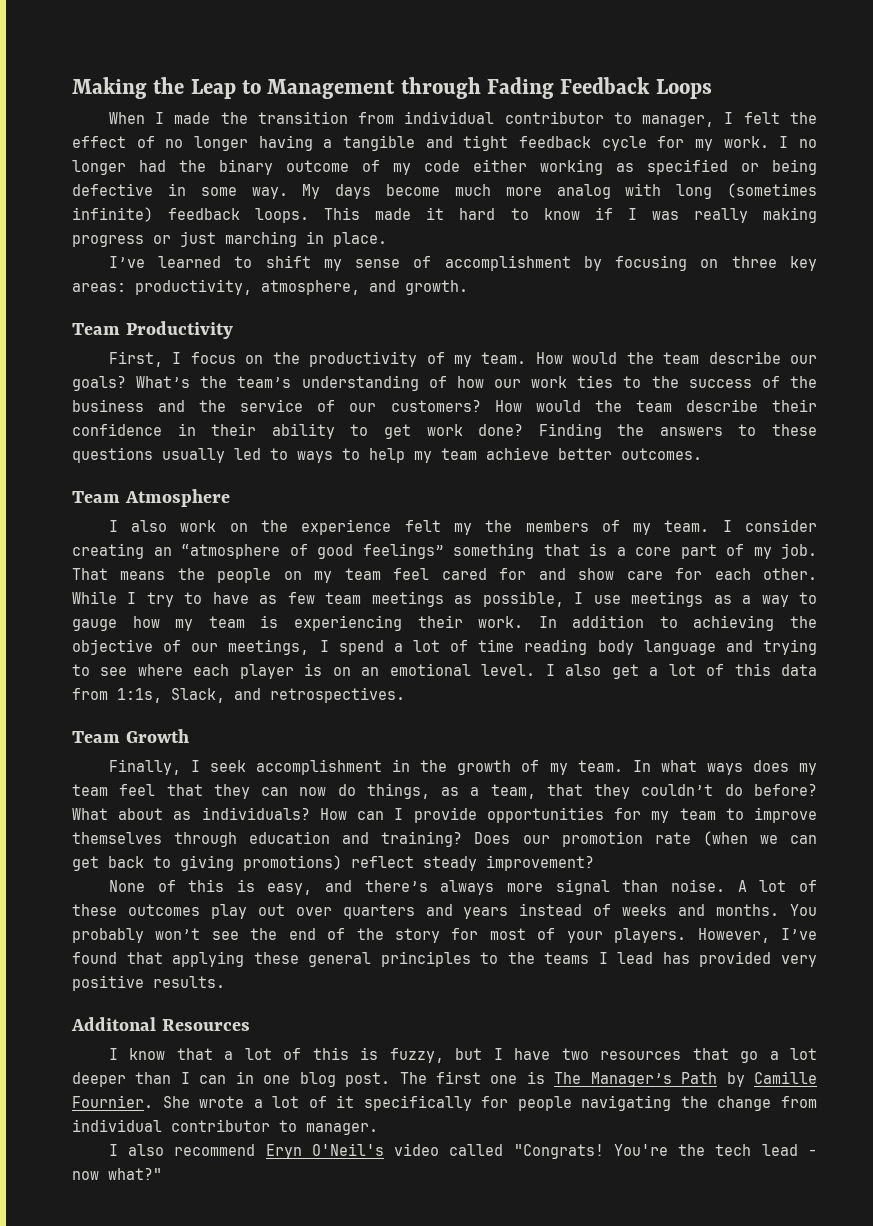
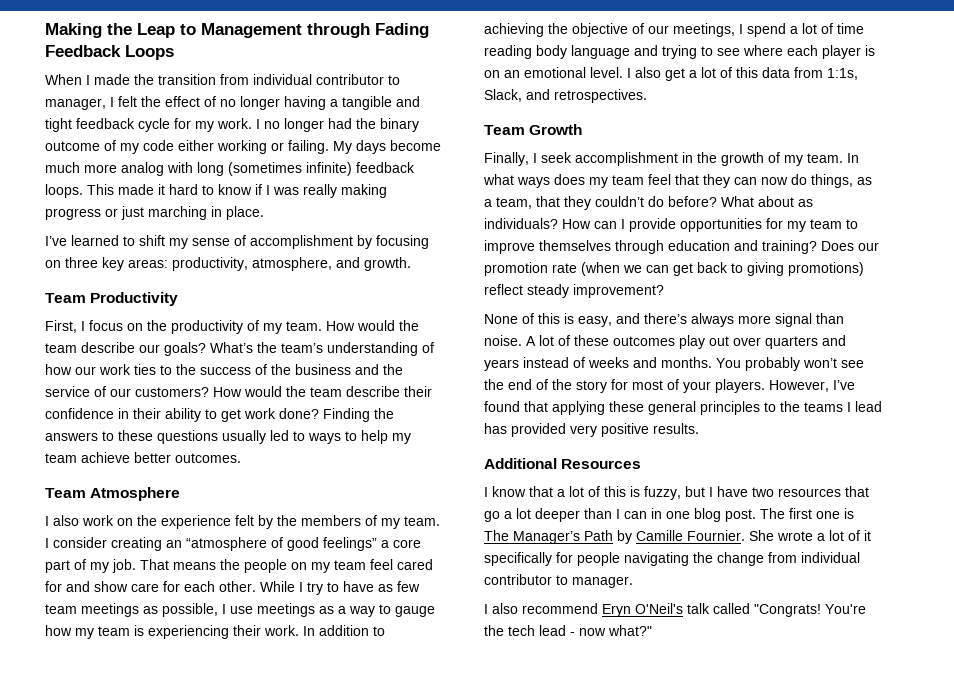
- I no longer had the binary outcome of my code either working as specified or being defective in some way.
+ I no longer had the binary outcome of my code either working or failing.
- I also work on the experience felt my the members of my team.
+ I also work on the experience felt by the members of my team.
- I consider creating an “atmosphere of good feelings” something that is a core part of my job.
+ I consider creating an “atmosphere of good feelings” a core part of my job.
- Additonal Resources
+ Additional Resources
- I also recommend Eryn O'Neil's video called "Congrats!
+ I also recommend Eryn O'Neil's talk called "Congrats!

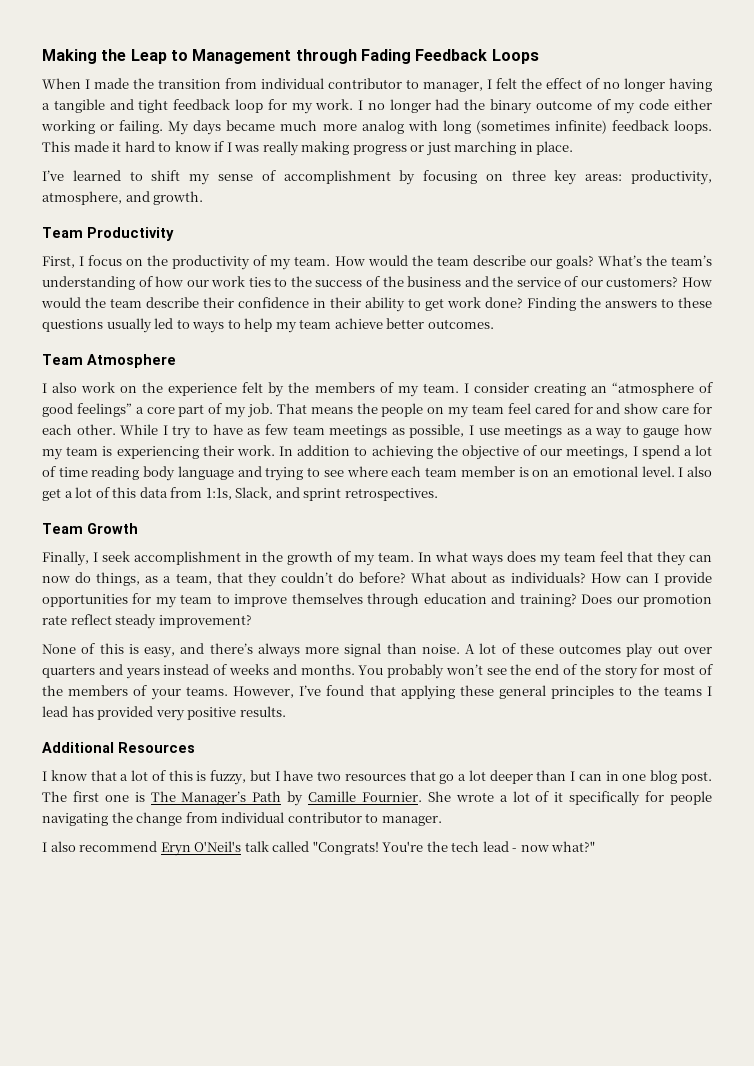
- When I made the transition from individual contributor to manager, I felt the effect of no longer having a tangible and tight feedback cycle for my work.
+ When I made the transition from individual contributor to manager, I felt the effect of no longer having a tangible and tight feedback loop for my work.
- My days become much more analog with long (sometimes infinite) feedback loops.
+ My days became much more analog with long (sometimes infinite) feedback loops.
- In addition to achieving the objective of our meetings, I spend a lot of time reading body language and trying to see where each player is on an emotional level.
+ In addition to achieving the objective of our meetings, I spend a lot of time reading body language and trying to see where each team member is on an emotional level.
- I also get a lot of this data from 1:1s, Slack, and retrospectives.
+ I also get a lot of this data from 1:1s, Slack, and sprint retrospectives.
- Does our promotion rate (when we can get back to giving promotions) reflect steady improvement?
+ Does our promotion rate reflect steady improvement?
- You probably won’t see the end of the story for most of your players.
+ You probably won’t see the end of the story for most of the members of your teams.

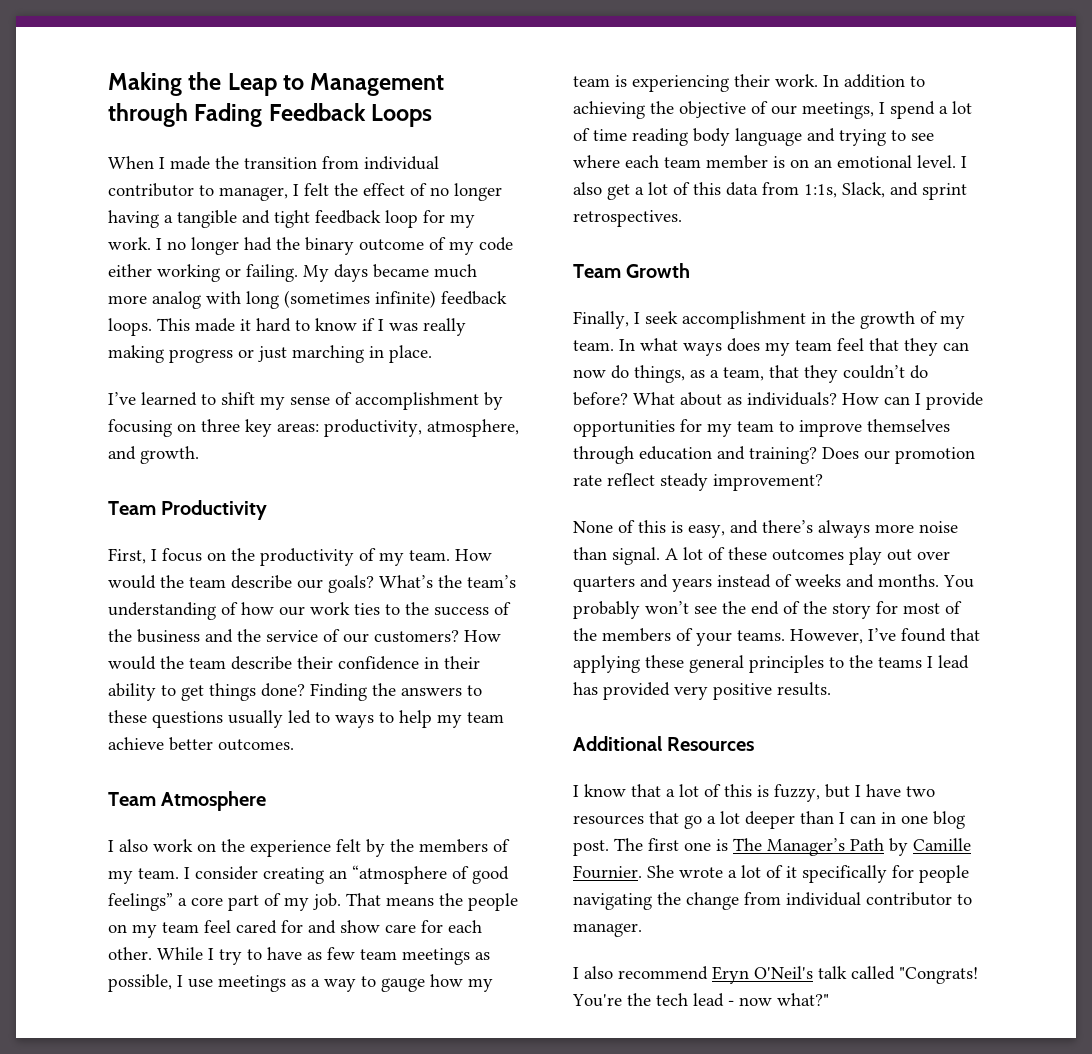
- How would the team describe their confidence in their ability to get work done?
+ How would the team describe their confidence in their ability to get things done?
- None of this is easy, and there’s always more signal than noise.
+ None of this is easy, and there’s always more noise than signal.

